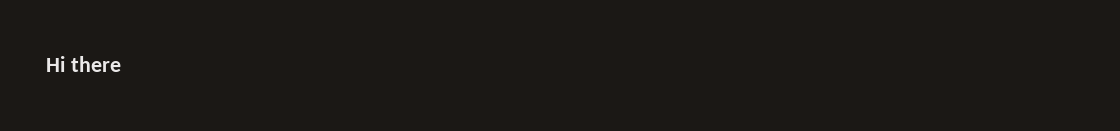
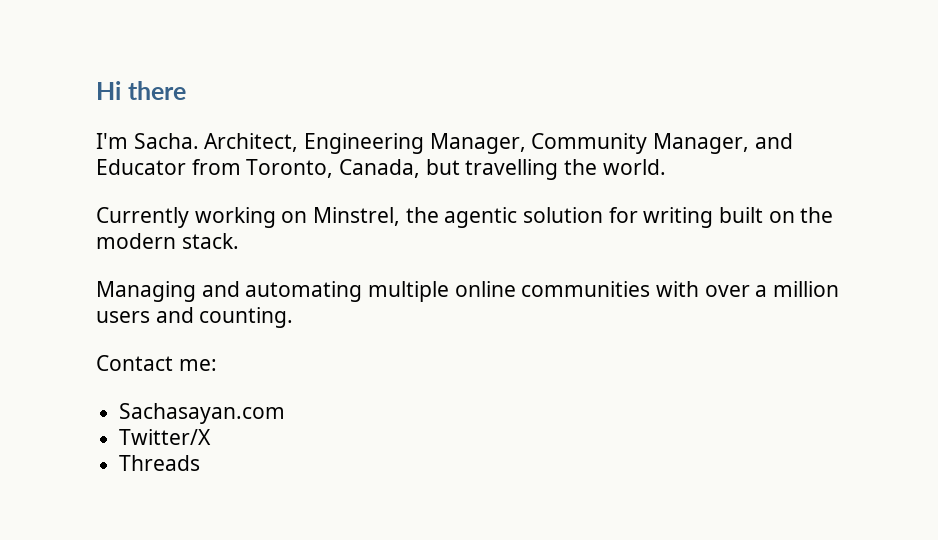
+ I'm Sacha. Architect, Engineering Manager, Community Manager, and Educator from Toronto, Canada, but travelling the world.
+ Currently working on Minstrel, the agentic solution for writing built on the modern stack.
+ Managing and automating multiple online communities with over a million users and counting.
+ Contact me:
+ Sachasayan.com
+ Twitter/X
+ Threads

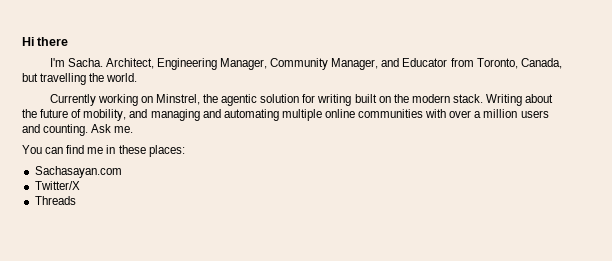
- Currently working on Minstrel, the agentic solution for writing built on the modern stack.
- Managing and automating multiple online communities with over a million users and counting.
- Contact me:
+ Currently working on Minstrel, the agentic solution for writing built on the modern stack. Writing about the future of mobility, and managing and automating multiple online communities with over a million users and counting. Ask me.
+ You can find me in these places:

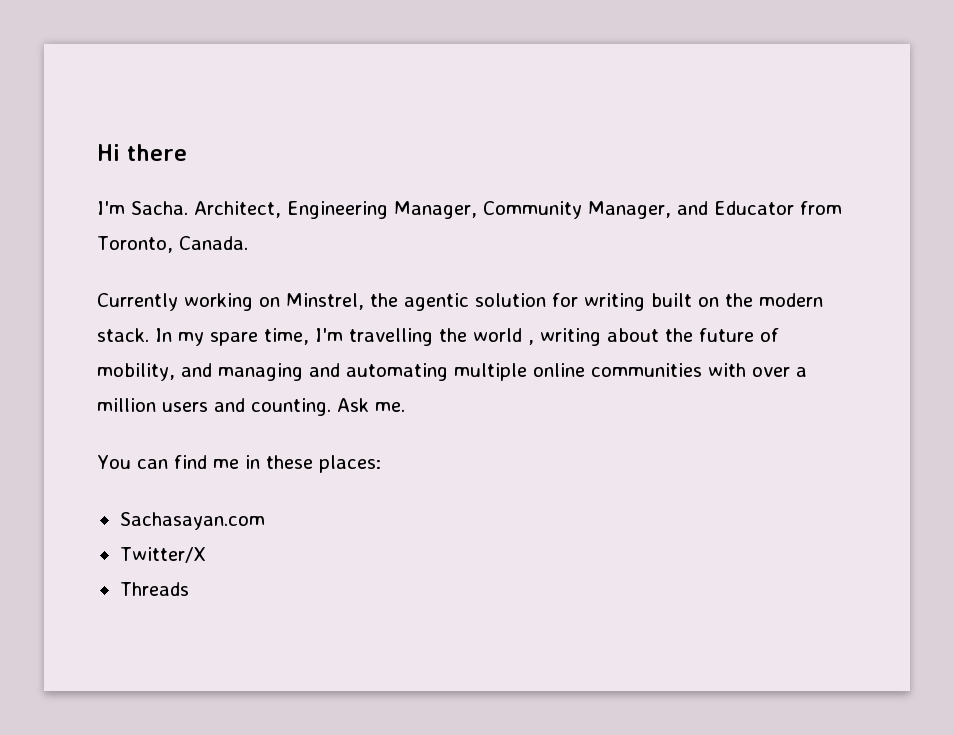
- Architect, Engineering Manager, Community Manager, and Educator from Toronto, Canada, but travelling the world.
+ Architect, Engineering Manager, Community Manager, and Educator from Toronto, Canada.
- Writing about the future of mobility, and managing and automating multiple online communities with over a million users and counting.
+ In my spare time, I'm travelling the world , writing about the future of mobility, and managing and automating multiple online communities with over a million users and counting.

